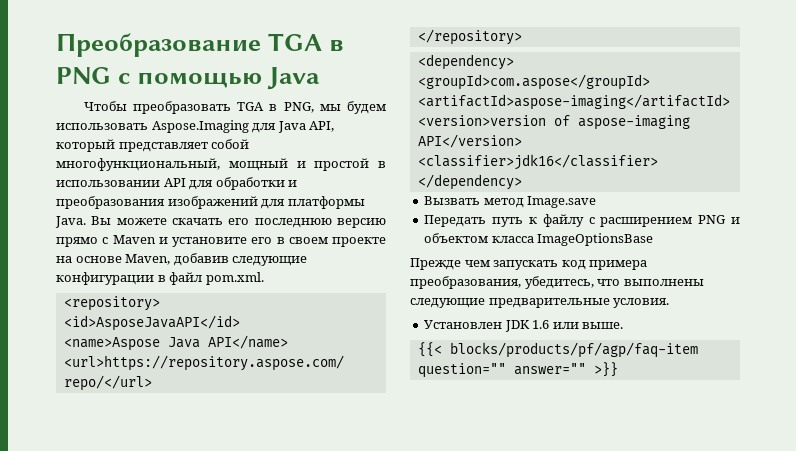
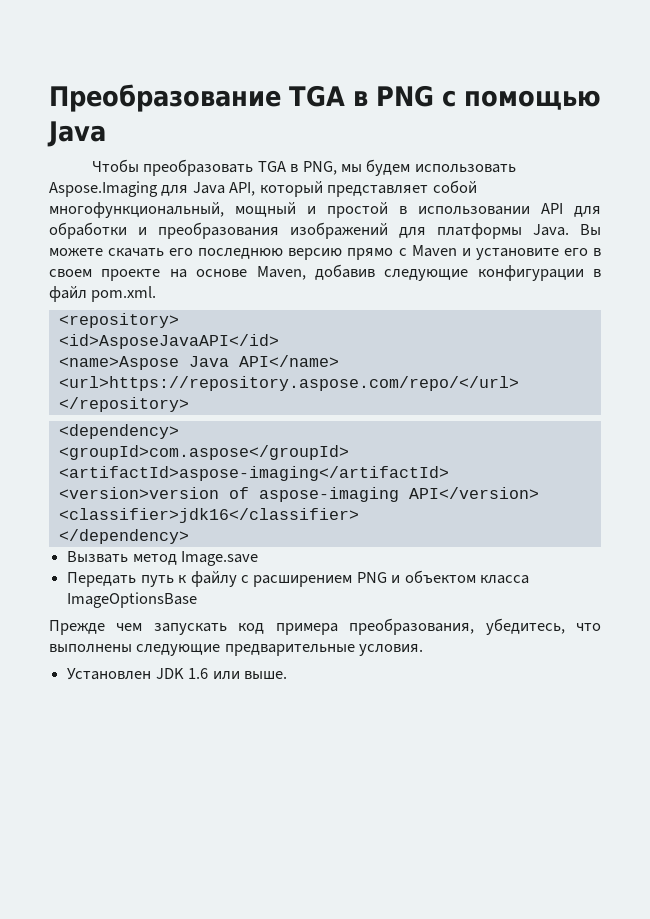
- {{< blocks/products/pf/agp/faq-item question="" answer="" >}}

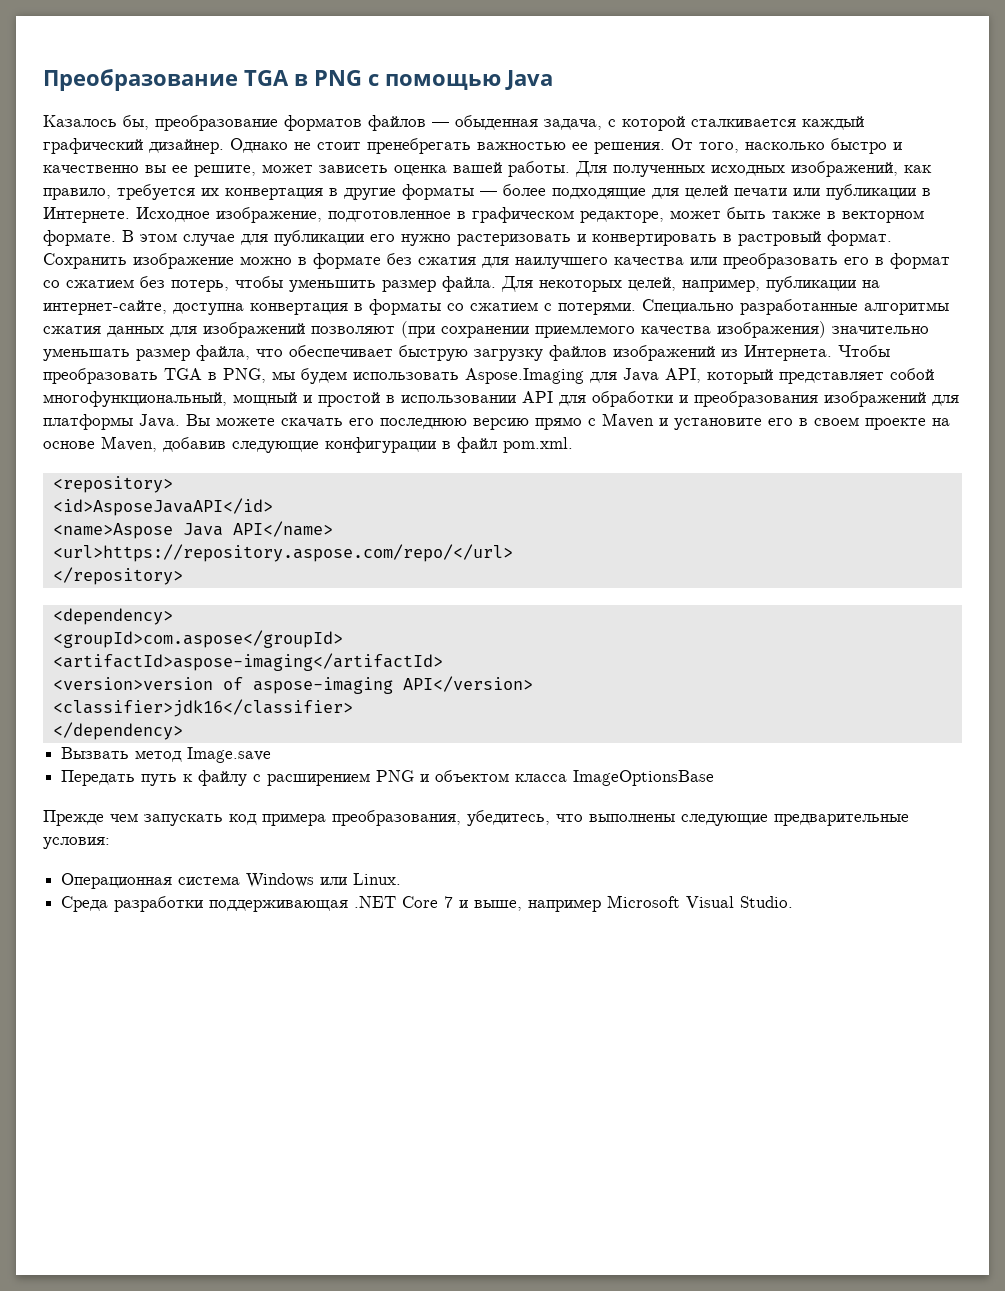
+ Казалось бы, преобразование форматов файлов — обыденная задача, с которой сталкивается каждый графический дизайнер. Однако не стоит пренебрегать важностью ее решения. От того, насколько быстро и качественно вы ее решите, может зависеть оценка вашей работы. Для полученных исходных изображений, как правило, требуется их конвертация в другие форматы — более подходящие для целей печати или публикации в Интернете. Исходное изображение, подготовленное в графическом редакторе, может быть также в векторном формате. В этом случае для публикации его нужно растеризовать и конвертировать в растровый формат. Сохранить изображение можно в формате без сжатия для наилучшего качества или преобразовать его в формат со сжатием без потерь, чтобы уменьшить размер файла. Для некоторых целей, например, публикации на интернет-сайте, доступна конвертация в форматы со сжатием с потерями. Специально разработанные алгоритмы сжатия данных для изображений позволяют (при сохранении приемлемого качества изображения) значительно уменьшать размер файла, что обеспечивает быструю загрузку файлов изображений из Интернета.
- Прежде чем запускать код примера преобразования, убедитесь, что выполнены следующие предварительные условия.
- Установлен JDK 1.6 или выше.
+ Прежде чем запускать код примера преобразования, убедитесь, что выполнены следующие предварительные условия:
+ Операционная система Windows или Linux.
+ Среда разработки поддерживающая .NET Core 7 и выше, например Microsoft Visual Studio.

